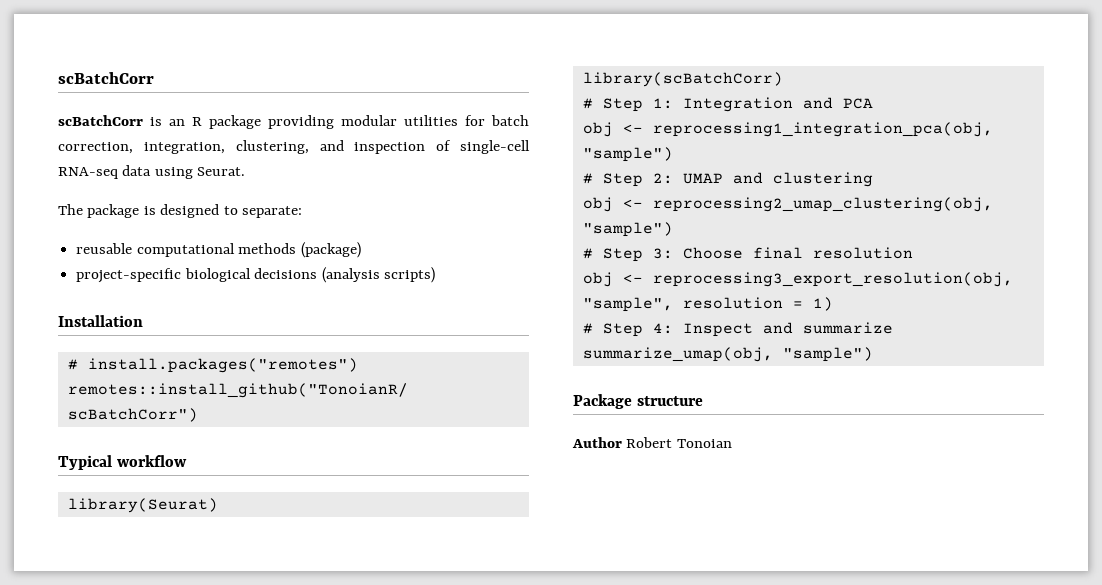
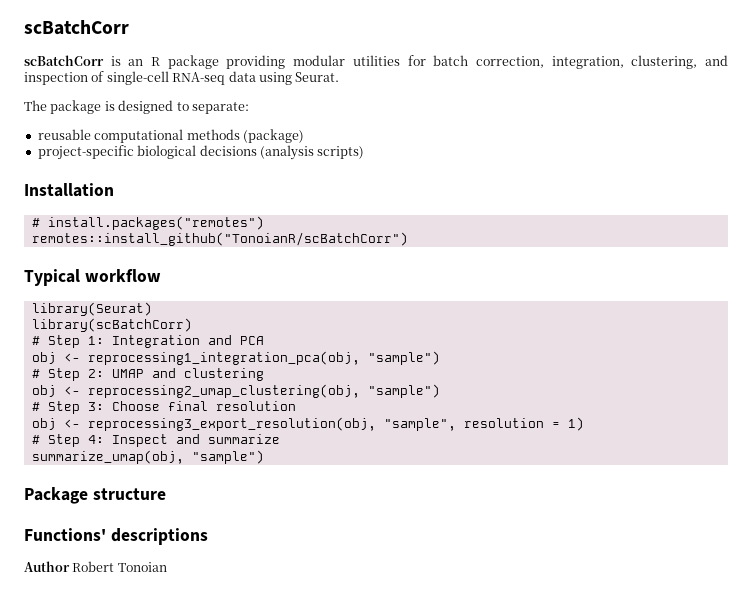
+ Functions' descriptions

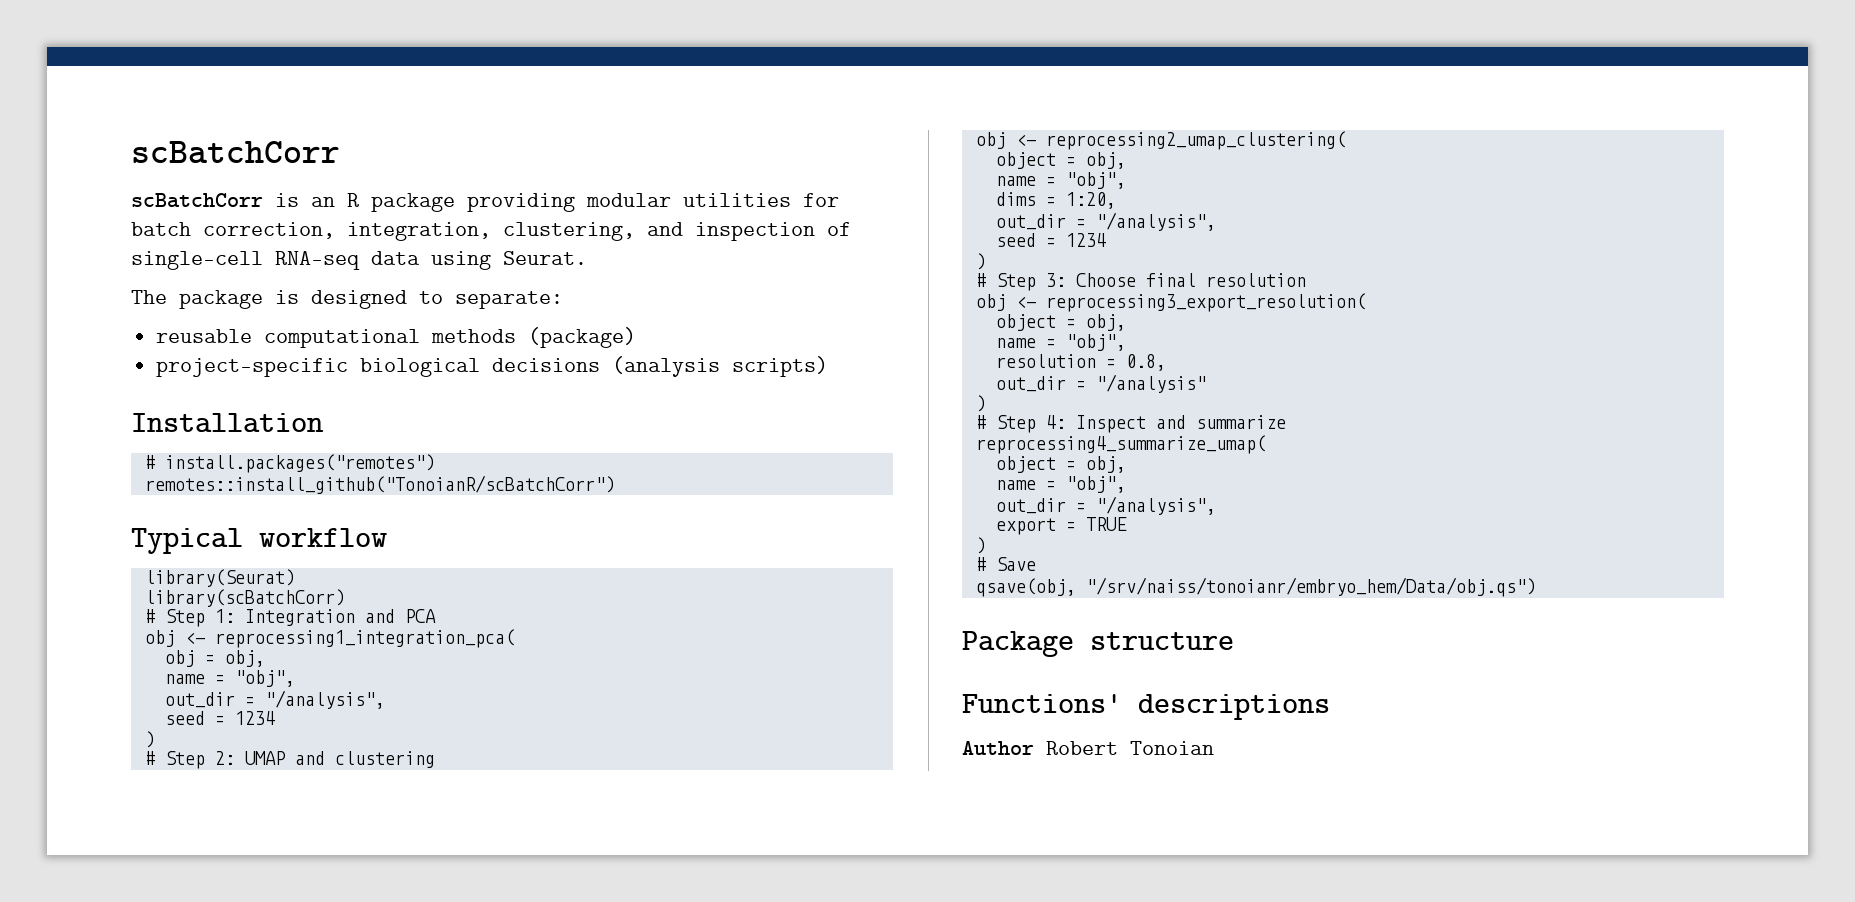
- obj <- reprocessing1_integration_pca(obj, "sample")
+ obj <- reprocessing1_integration_pca(
+ obj = obj,
+ name = "obj",
+ out_dir = "/analysis",
+ seed = 1234
+ )
- obj <- reprocessing2_umap_clustering(obj, "sample")
+ obj <- reprocessing2_umap_clustering(
+ object = obj,
+ name = "obj",
+ dims = 1:20,
+ out_dir = "/analysis",
+ seed = 1234
+ )
- obj <- reprocessing3_export_resolution(obj, "sample", resolution = 1)
+ obj <- reprocessing3_export_resolution(
+ object = obj,
+ name = "obj",
+ resolution = 0.8,
+ out_dir = "/analysis"
+ )
- summarize_umap(obj, "sample")
+ reprocessing4_summarize_umap(
+ object = obj,
+ name = "obj",
+ out_dir = "/analysis",
+ export = TRUE
+ )
+ # Save
+ qsave(obj, "/srv/naiss/tonoianr/embryo_hem/Data/obj.qs")

